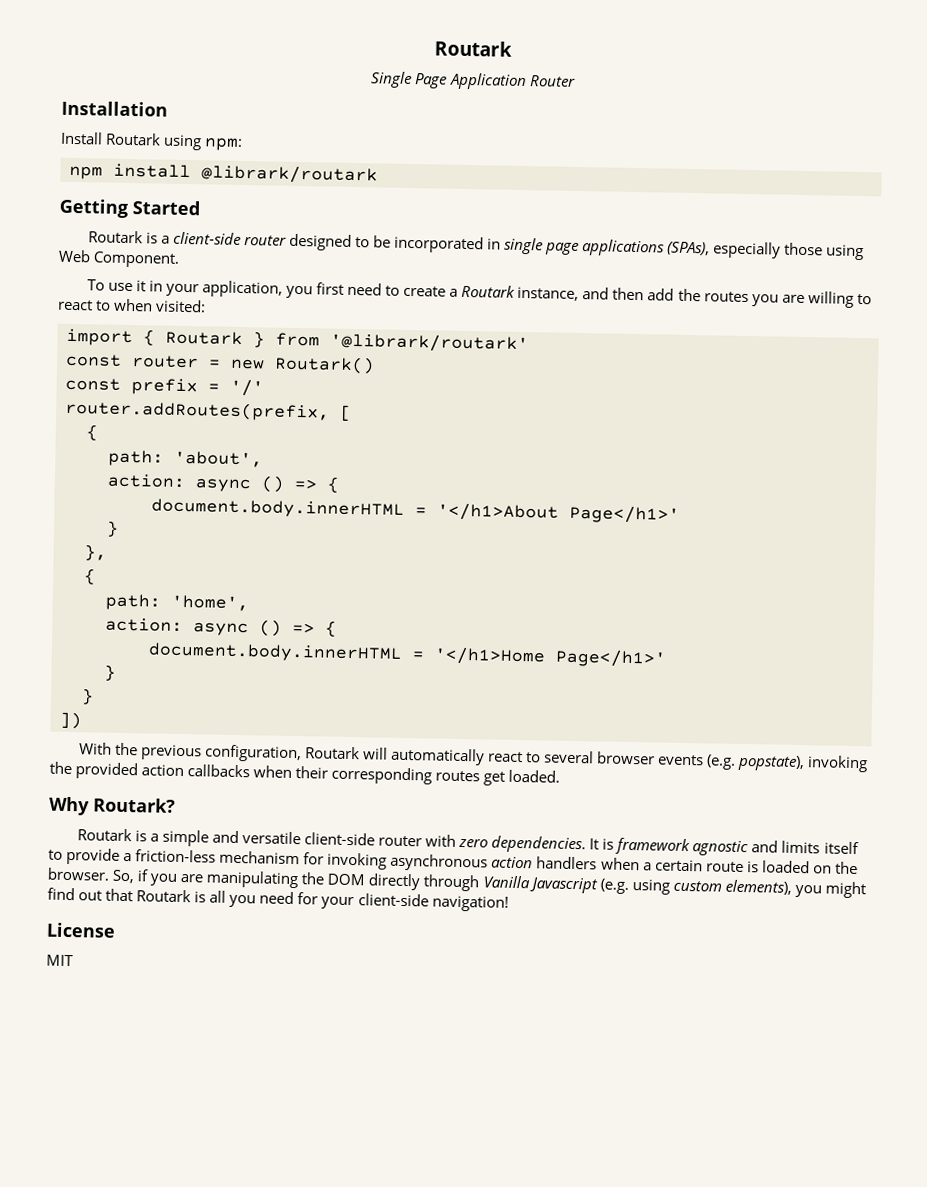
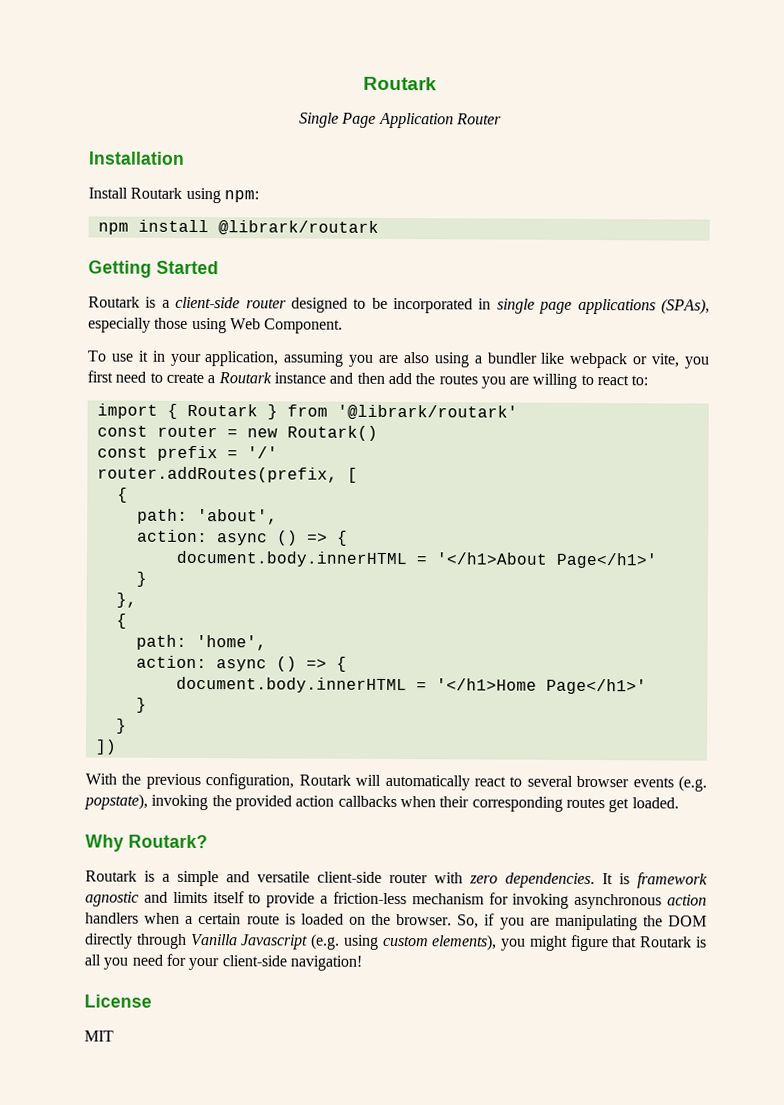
- To use it in your application, you first need to create a Routark instance, and then add the routes you are willing to react to when visited:
+ To use it in your application, assuming you are also using a bundler like webpack or vite, you first need to create a Routark instance and then add the routes you are willing to react to:
- So, if you are manipulating the DOM directly through Vanilla Javascript (e.g. using custom elements), you might find out that Routark is all you need for your client-side navigation!
+ So, if you are manipulating the DOM directly through Vanilla Javascript (e.g. using custom elements), you might figure that Routark is all you need for your client-side navigation!

